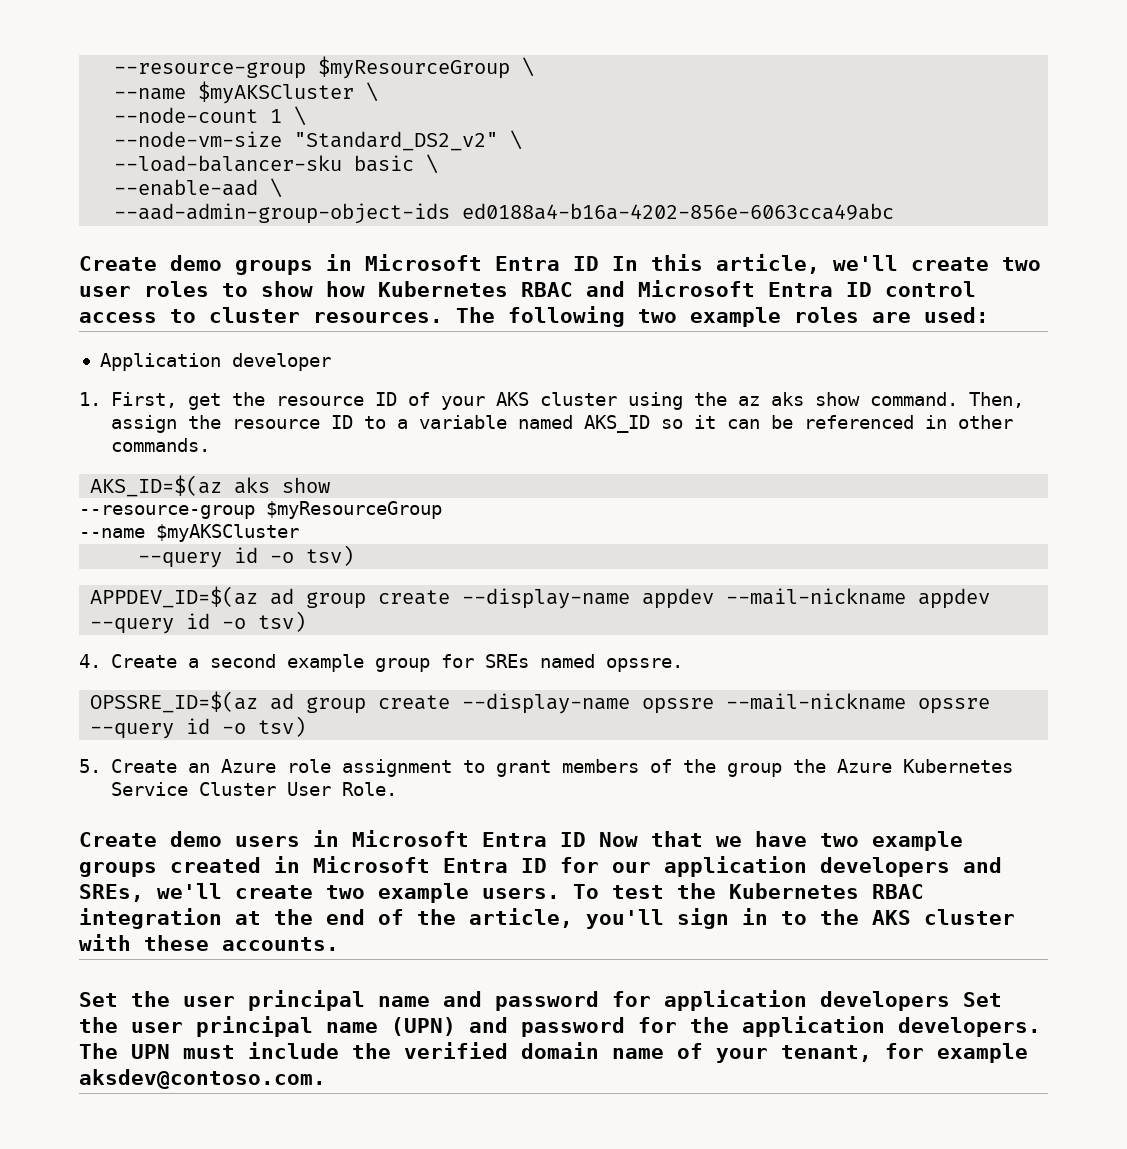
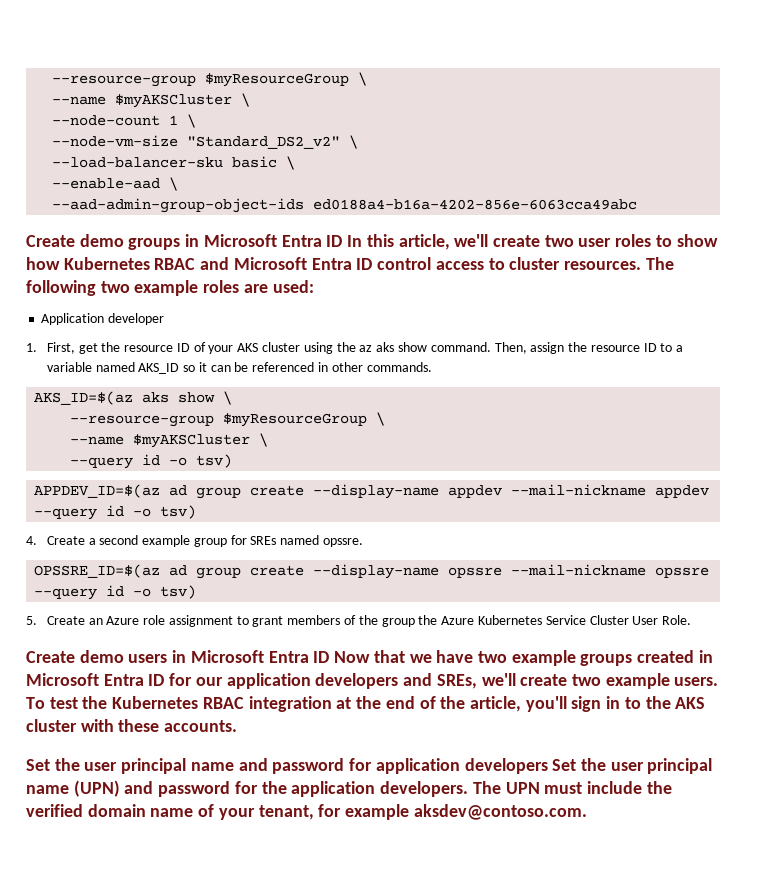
- AKS_ID=$(az aks show
- --resource-group $myResourceGroup
- --name $myAKSCluster
+ AKS_ID=$(az aks show \
+ --resource-group $myResourceGroup \
+ --name $myAKSCluster \

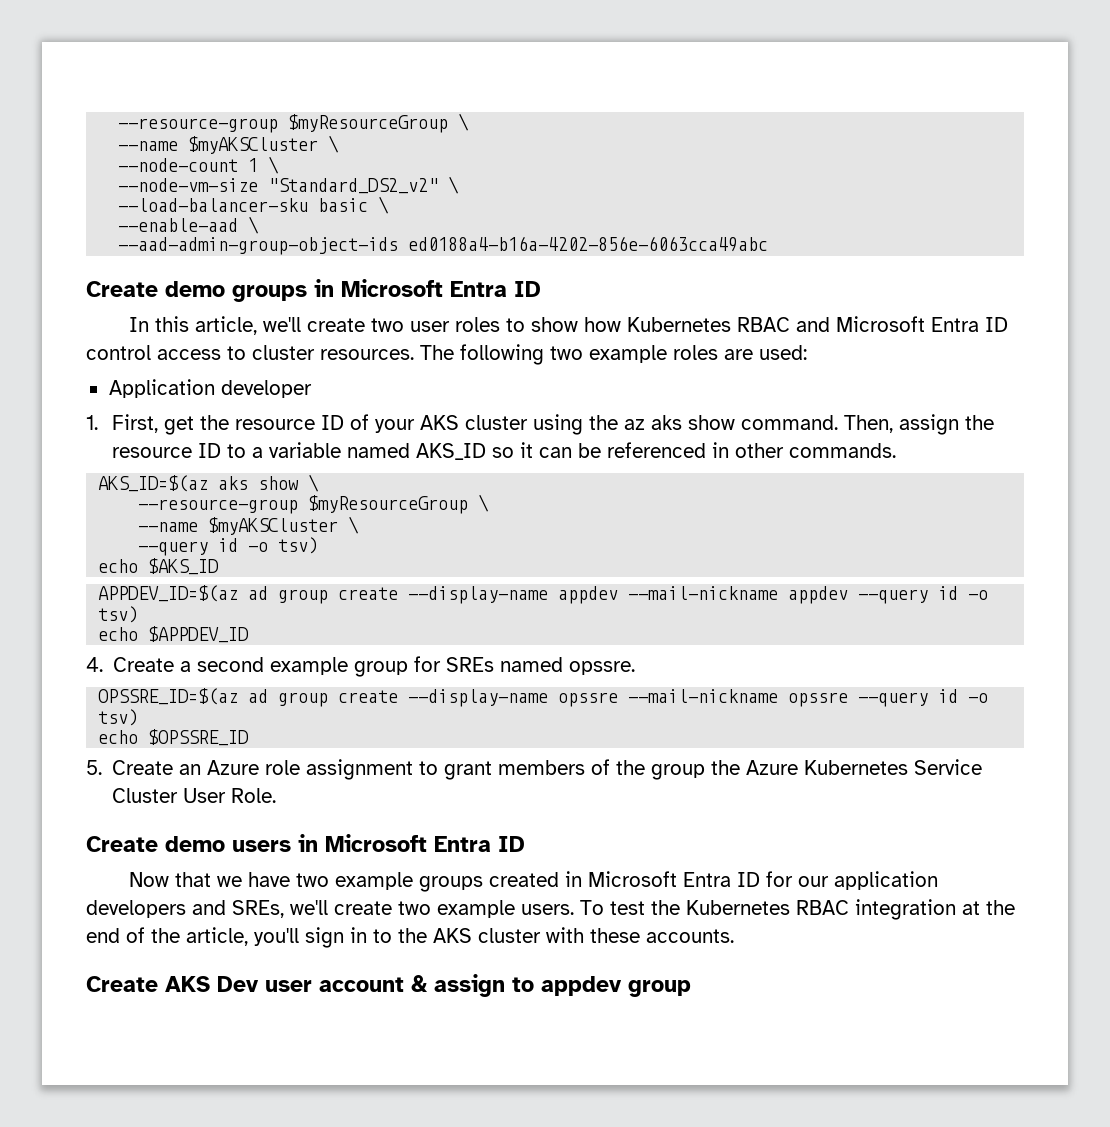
- Create demo groups in Microsoft Entra ID In this article, we'll create two user roles to show how Kubernetes RBAC and Microsoft Entra ID control access to cluster resources.
+ Create demo groups in Microsoft Entra ID
+ In this article, we'll create two user roles to show how Kubernetes RBAC and Microsoft Entra ID control access to cluster resources.
+ echo $AKS_ID
+ echo $APPDEV_ID
+ echo $OPSSRE_ID
- Create demo users in Microsoft Entra ID Now that we have two example groups created in Microsoft Entra ID for our application developers and SREs, we'll create two example users.
+ Create demo users in Microsoft Entra ID
+ Now that we have two example groups created in Microsoft Entra ID for our application developers and SREs, we'll create two example users.
- Set the user principal name and password for application developers Set the user principal name (UPN) and password for the application developers. The UPN must include the verified domain name of your tenant, for example aksdev@contoso.com.
+ Create AKS Dev user account & assign to appdev group

